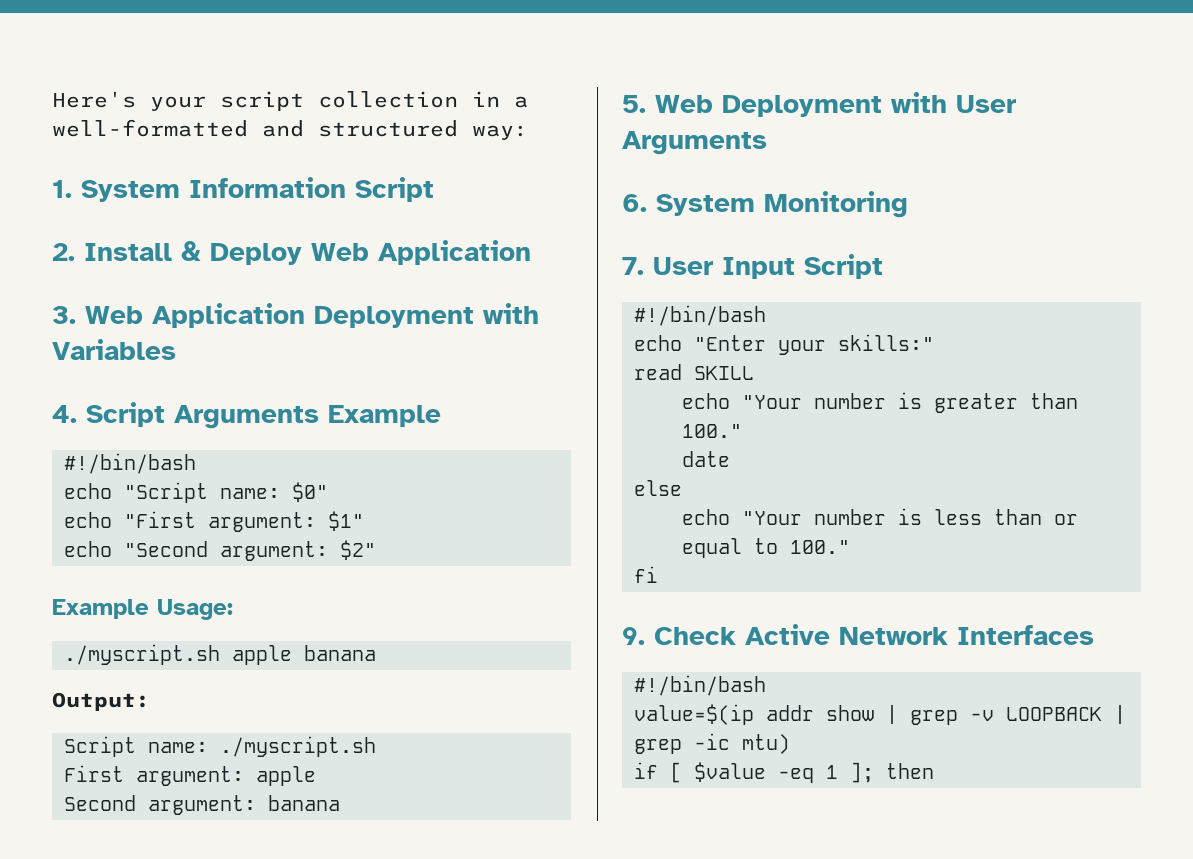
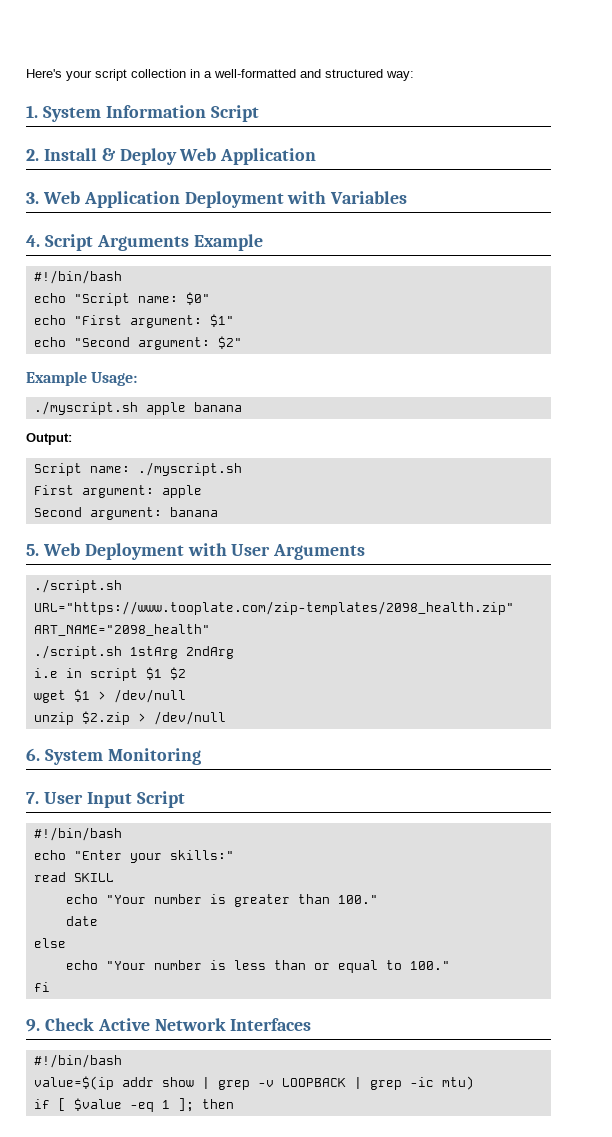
+ ./script.sh URL="https://www.tooplate.com/zip-templates/2098_health.zip" ART_NAME="2098_health"
+ ./script.sh 1stArg 2ndArg
+ i.e in script $1 $2
+ wget $1 > /dev/null
+ unzip $2.zip > /dev/null

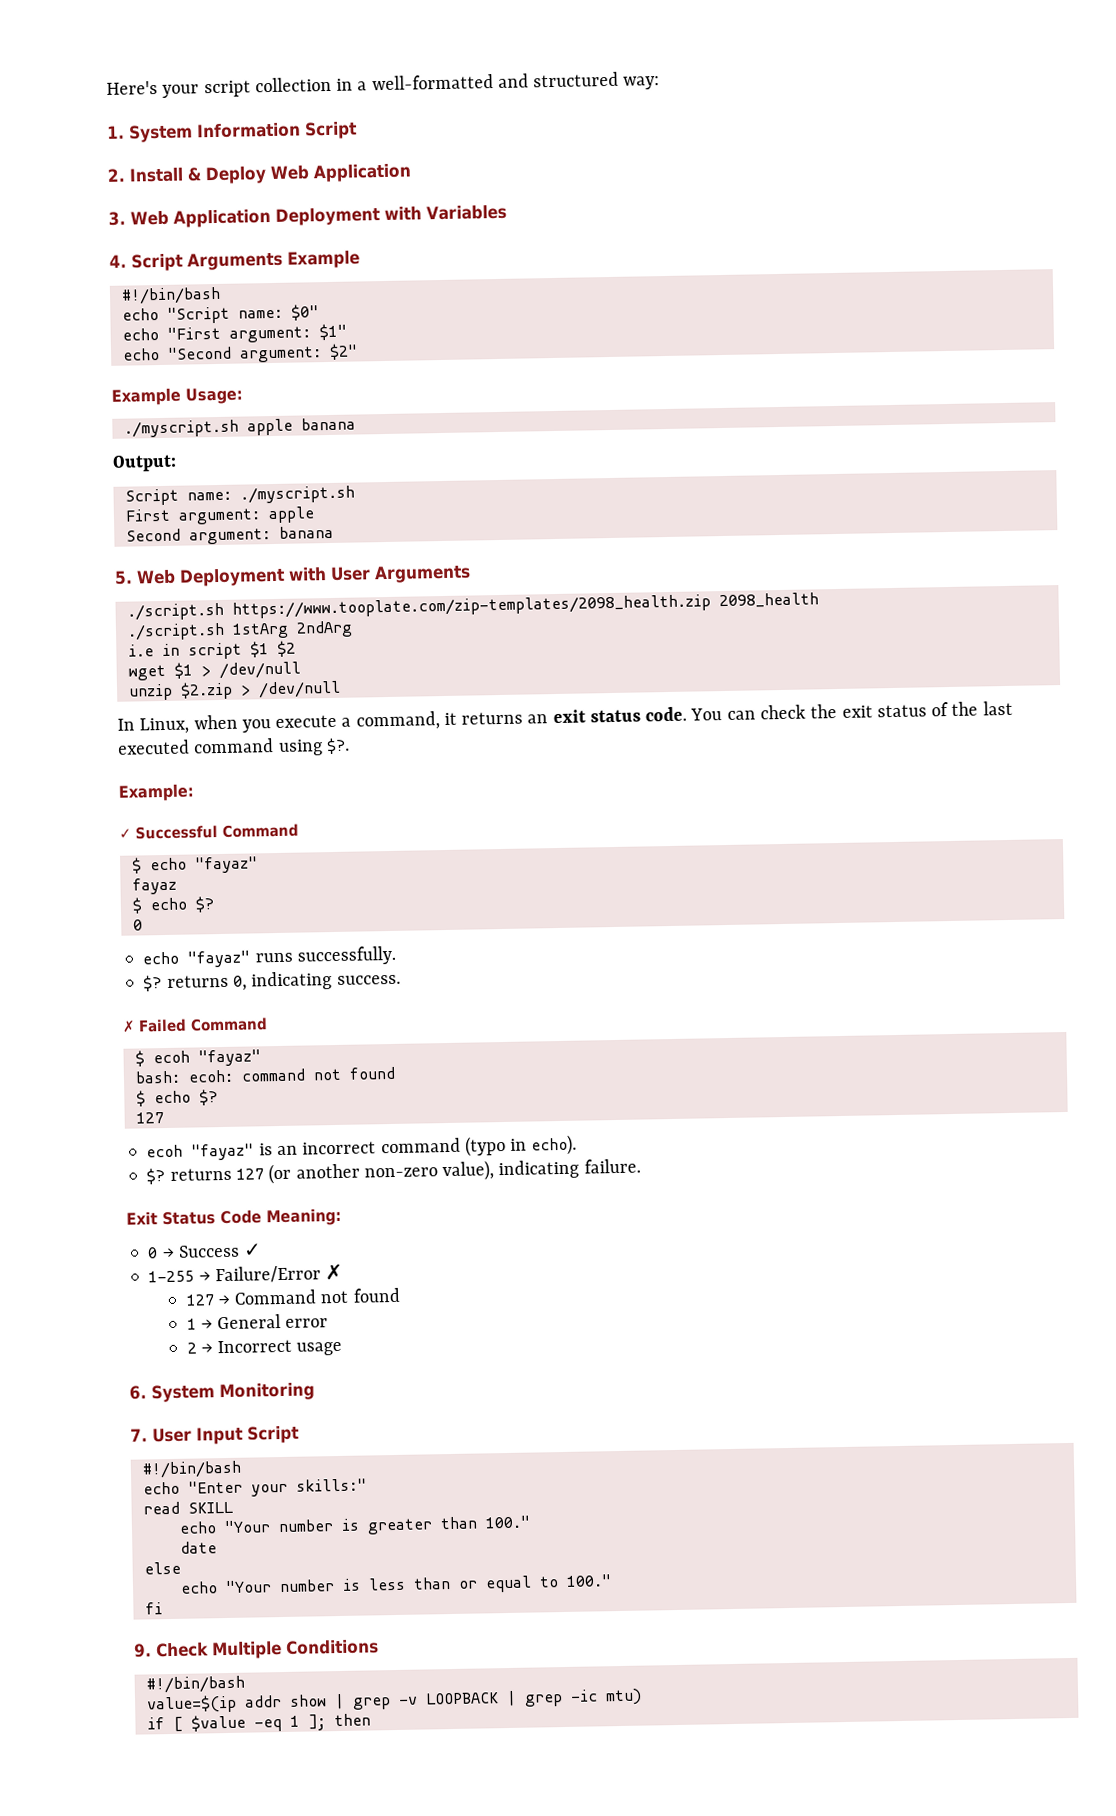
- ./script.sh URL="https://www.tooplate.com/zip-templates/2098_health.zip" ART_NAME="2098_health"
+ ./script.sh https://www.tooplate.com/zip-templates/2098_health.zip 2098_health
+ In Linux, when you execute a command, it returns an exit status code. You can check the exit status of the last executed command using $?.
+ Example:
+ ✓ Successful Command
+ $ echo "fayaz"
+ fayaz
+ $ echo $?
+ 0
+ echo "fayaz" runs successfully.
+ $? returns 0, indicating success.
+ ✗ Failed Command
+ $ ecoh "fayaz"
+ bash: ecoh: command not found
+ $ echo $?
+ 127
+ ecoh "fayaz" is an incorrect command (typo in echo).
+ $? returns 127 (or another non-zero value), indicating failure.
+ Exit Status Code Meaning:
+ 0 → Success ✓
+ 1-255 → Failure/Error ✗
+ 127 → Command not found
+ 1 → General error
+ 2 → Incorrect usage
- 9. Check Active Network Interfaces
+ 9. Check Multiple Conditions

